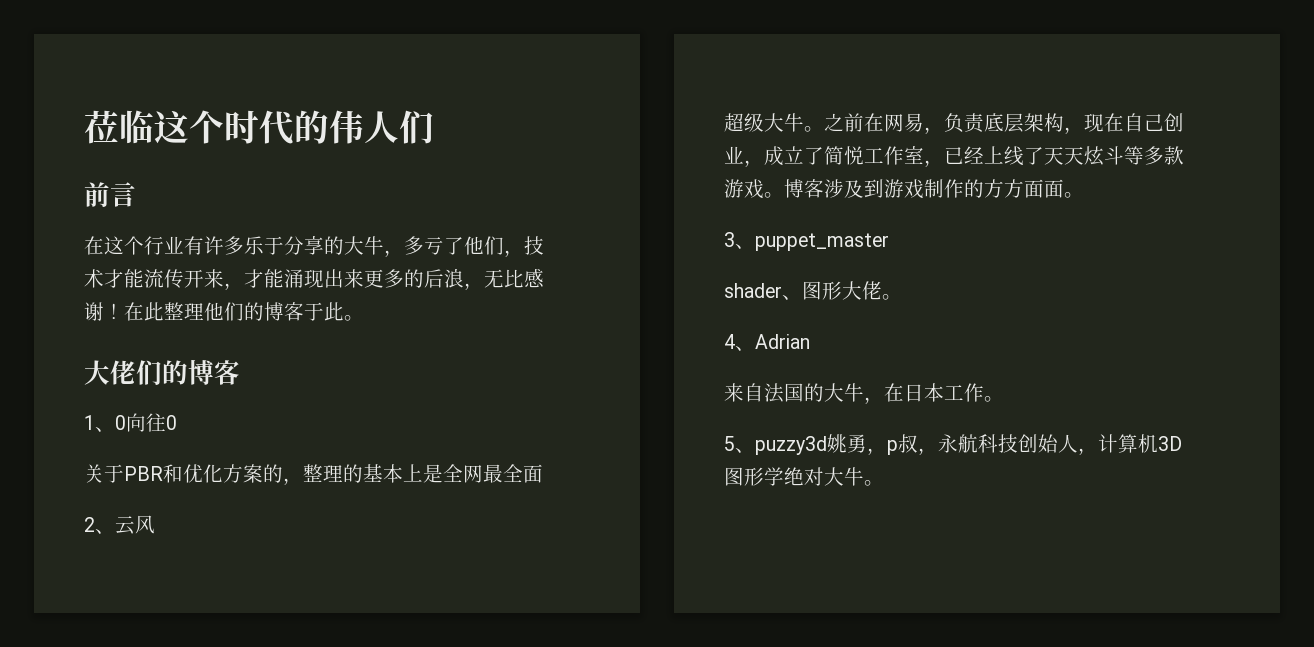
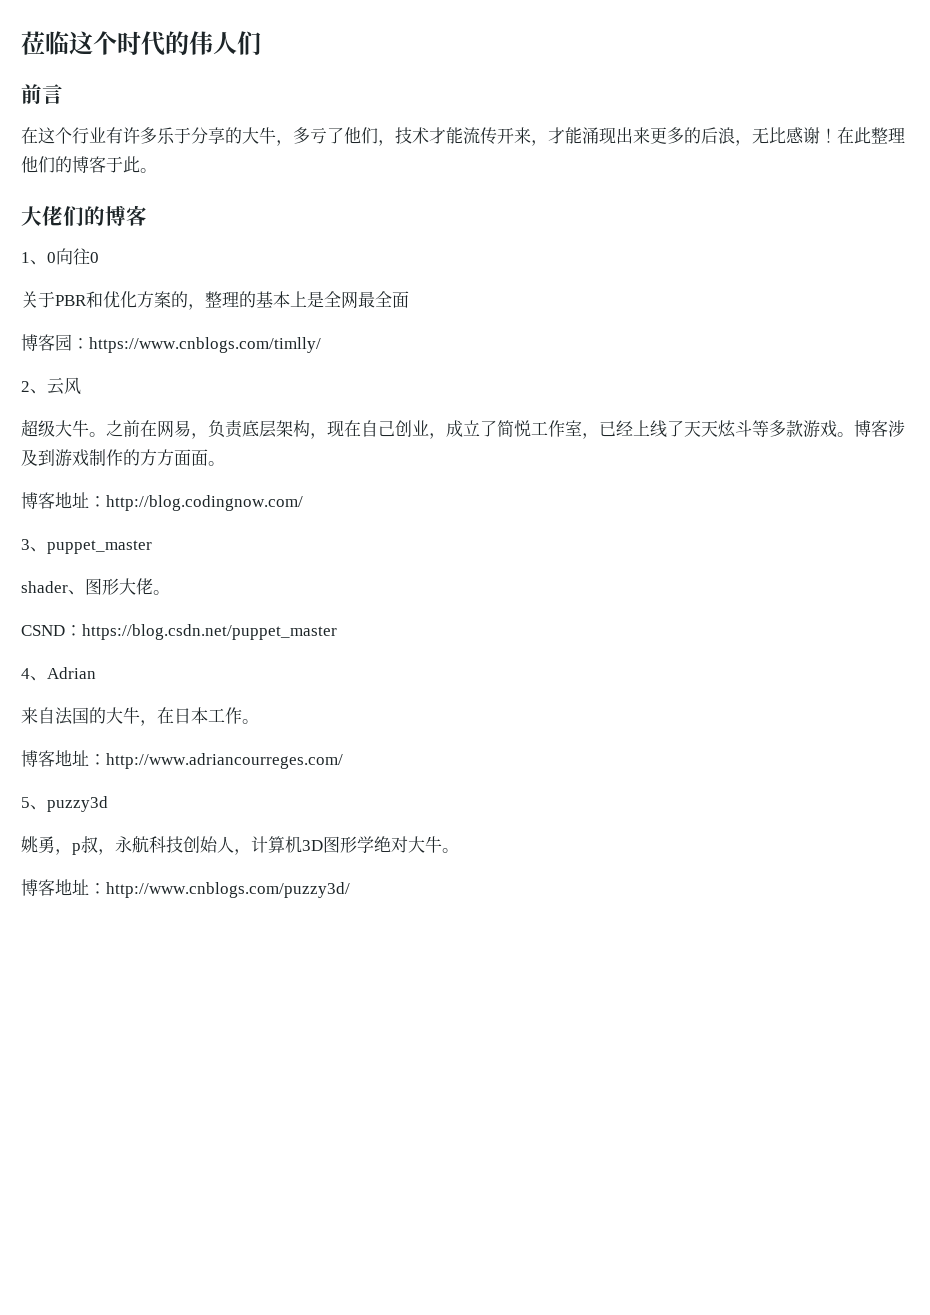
+ 博客园：https://www.cnblogs.com/timlly/
+ 博客地址：http://blog.codingnow.com/
+ CSND：https://blog.csdn.net/puppet_master
+ 博客地址：http://www.adriancourreges.com/
- 5、puzzy3d姚勇，p叔，永航科技创始人，计算机3D图形学绝对大牛。
+ 5、puzzy3d
+ 姚勇，p叔，永航科技创始人，计算机3D图形学绝对大牛。
+ 博客地址：http://www.cnblogs.com/puzzy3d/

